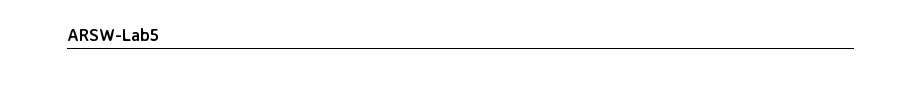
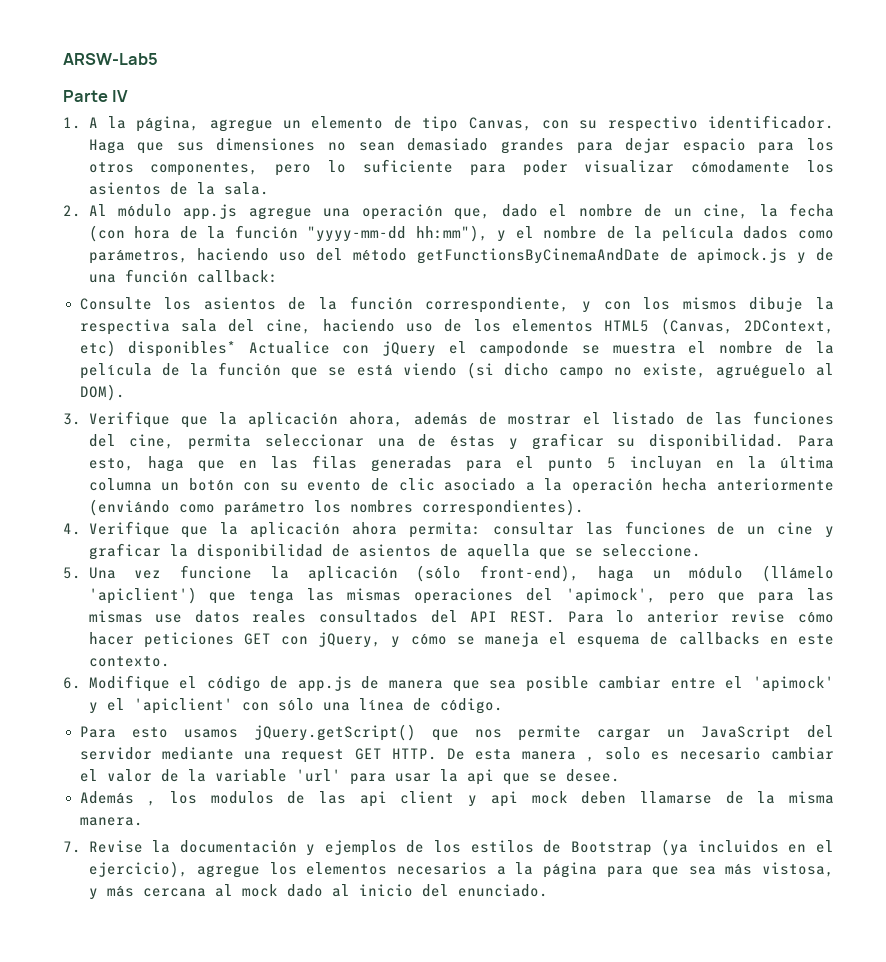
+ Parte IV
+ 1. A la página, agregue un elemento de tipo Canvas, con su respectivo identificador. Haga que sus dimensiones no sean demasiado grandes para dejar espacio para los otros componentes, pero lo suficiente para poder visualizar cómodamente los asientos de la sala.
+ 2. Al módulo app.js agregue una operación que, dado el nombre de un cine, la fecha (con hora de la función "yyyy-mm-dd hh:mm"), y el nombre de la película dados como parámetros, haciendo uso del método getFunctionsByCinemaAndDate de apimock.js y de una función callback:
+ Consulte los asientos de la función correspondiente, y con los mismos dibuje la respectiva sala del cine, haciendo uso de los elementos HTML5 (Canvas, 2DContext, etc) disponibles* Actualice con jQuery el campodonde se muestra el nombre de la película de la función que se está viendo (si dicho campo no existe, agruéguelo al DOM).
+ 3. Verifique que la aplicación ahora, además de mostrar el listado de las funciones del cine, permita seleccionar una de éstas y graficar su disponibilidad. Para esto, haga que en las filas generadas para el punto 5 incluyan en la última columna un botón con su evento de clic asociado a la operación hecha anteriormente (enviándo como parámetro los nombres correspondientes).
+ 4. Verifique que la aplicación ahora permita: consultar las funciones de un cine y graficar la disponibilidad de asientos de aquella que se seleccione.
+ 5. Una vez funcione la aplicación (sólo front-end), haga un módulo (llámelo 'apiclient') que tenga las mismas operaciones del 'apimock', pero que para las mismas use datos reales consultados del API REST. Para lo anterior revise cómo hacer peticiones GET con jQuery, y cómo se maneja el esquema de callbacks en este contexto.
+ 6. Modifique el código de app.js de manera que sea posible cambiar entre el 'apimock' y el 'apiclient' con sólo una línea de código.
+ Para esto usamos jQuery.getScript() que nos permite cargar un JavaScript del servidor mediante una request GET HTTP. De esta manera , solo es necesario cambiar el valor de la variable 'url' para usar la api que se desee.
+ Además , los modulos de las api client y api mock deben llamarse de la misma manera.
+ 7. Revise la documentación y ejemplos de los estilos de Bootstrap (ya incluidos en el ejercicio), agregue los elementos necesarios a la página para que sea más vistosa, y más cercana al mock dado al inicio del enunciado.

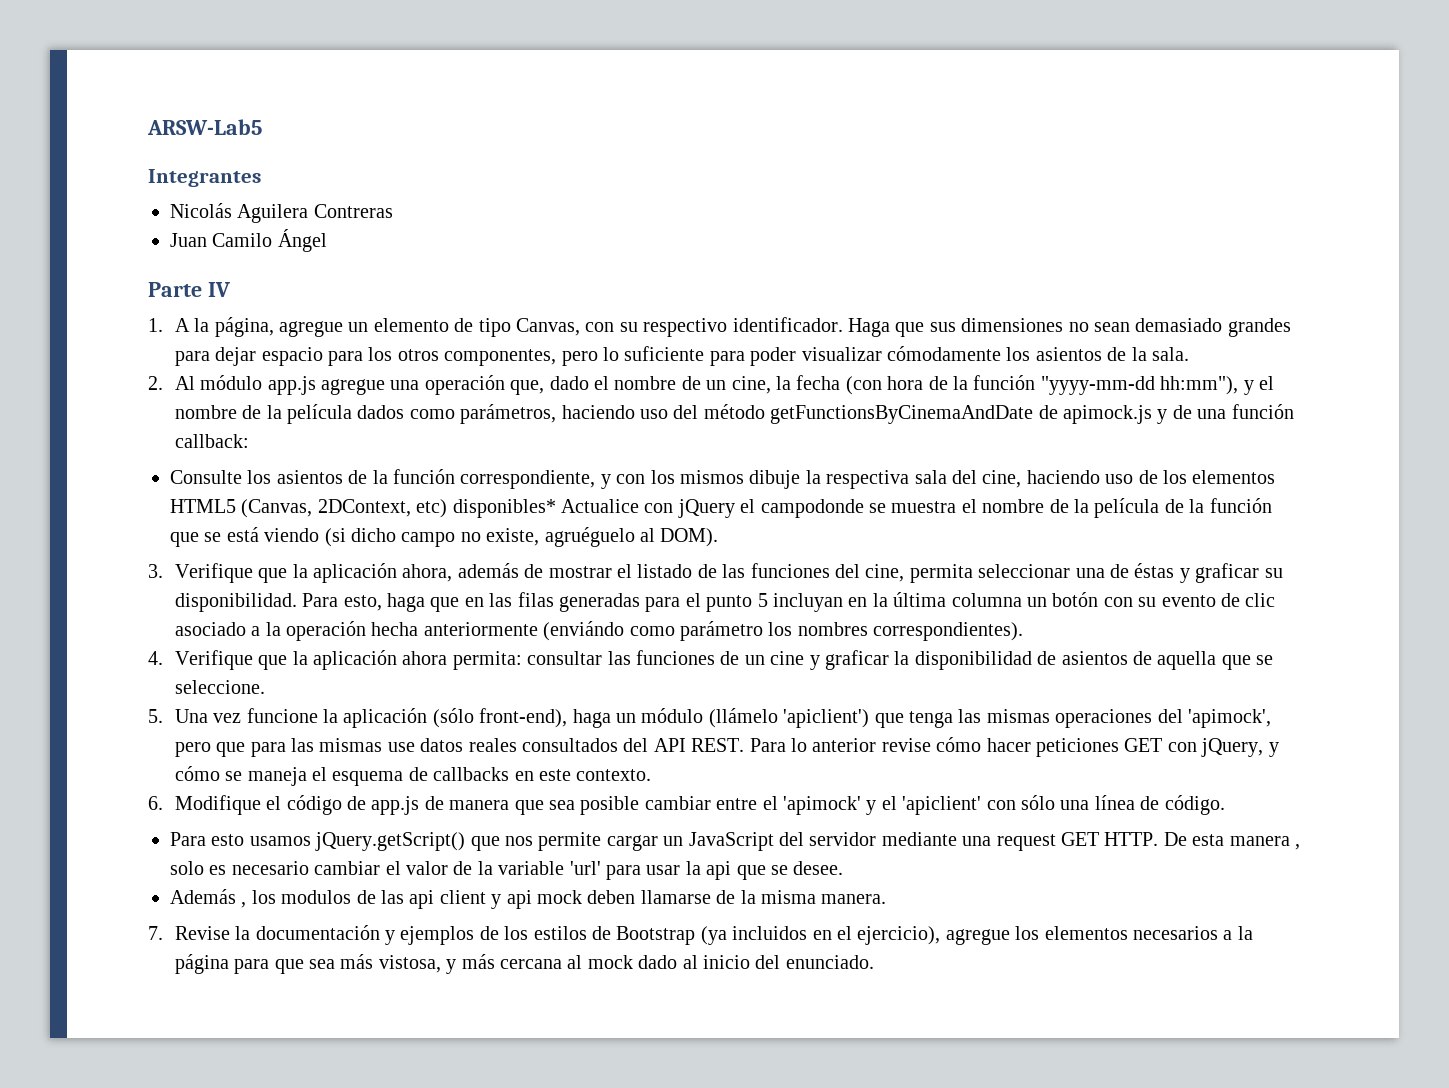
+ Integrantes
+ Nicolás Aguilera Contreras
+ Juan Camilo Ángel

